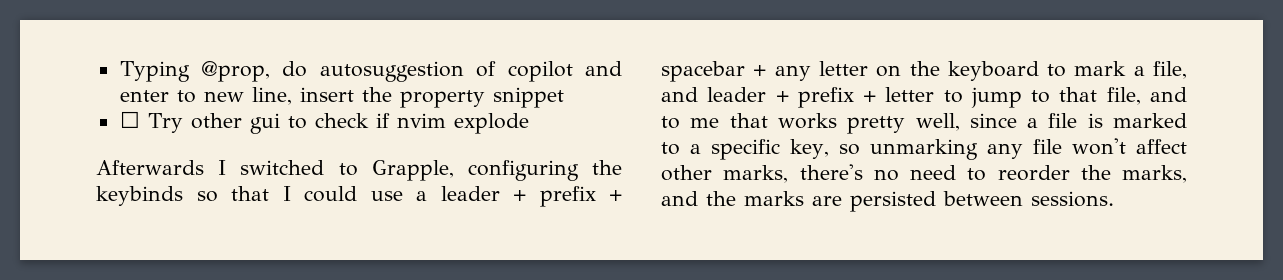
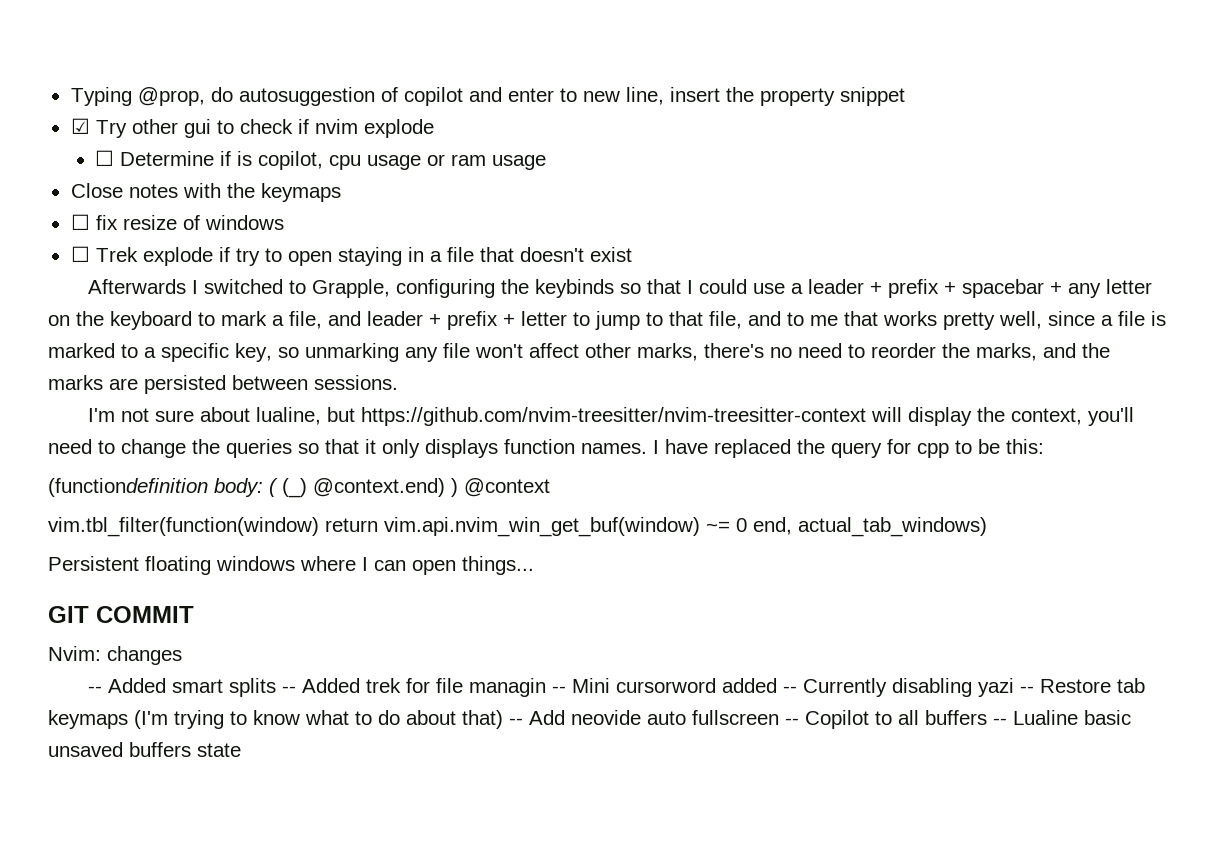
- ☐ Try other gui to check if nvim explode
+ ☑ Try other gui to check if nvim explode
+ ☐ Determine if is copilot, cpu usage or ram usage
+ Close notes with the keymaps
+ ☐ fix resize of windows
+ ☐ Trek explode if try to open staying in a file that doesn't exist
+ I'm not sure about lualine, but https://github.com/nvim-treesitter/nvim-treesitter-context will display the context, you'll need to change the queries so that it only displays function names. I have replaced the query for cpp to be this:
+ (functiondefinition body: ( (_) @context.end) ) @context
+ vim.tbl_filter(function(window) return vim.api.nvim_win_get_buf(window) ~= 0 end, actual_tab_windows)
+ Persistent floating windows where I can open things...
+ GIT COMMIT
+ Nvim: changes
+ -- Added smart splits -- Added trek for file managin -- Mini cursorword added -- Currently disabling yazi -- Restore tab keymaps (I'm trying to know what to do about that) -- Add neovide auto fullscreen -- Copilot to all buffers -- Lualine basic unsaved buffers state

